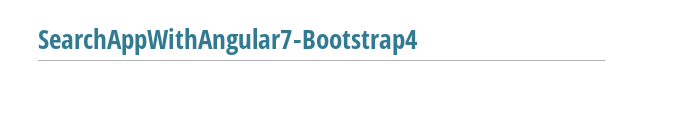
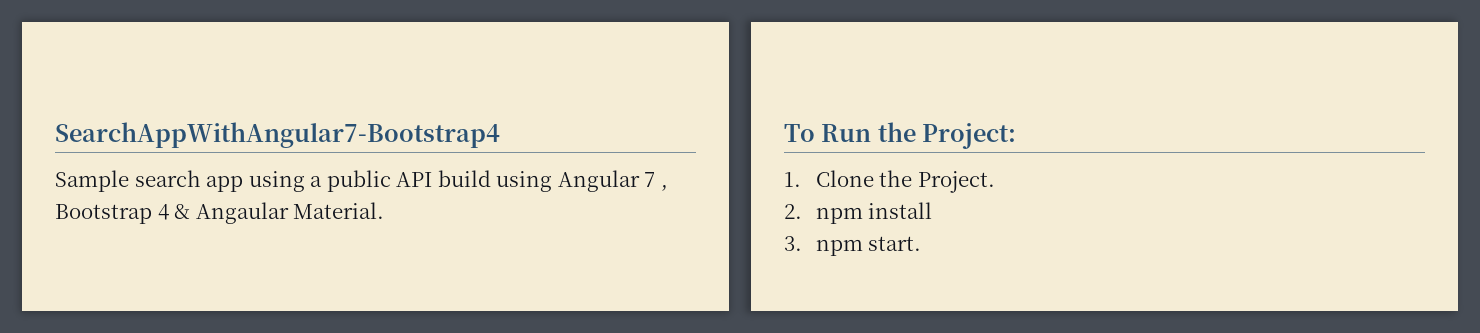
+ Sample search app using a public API build using Angular 7 , Bootstrap 4 & Angaular Material.
+ To Run the Project:
+ 1. Clone the Project.
+ 2. npm install
+ 3. npm start.

